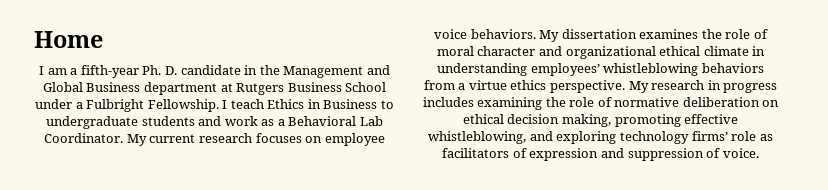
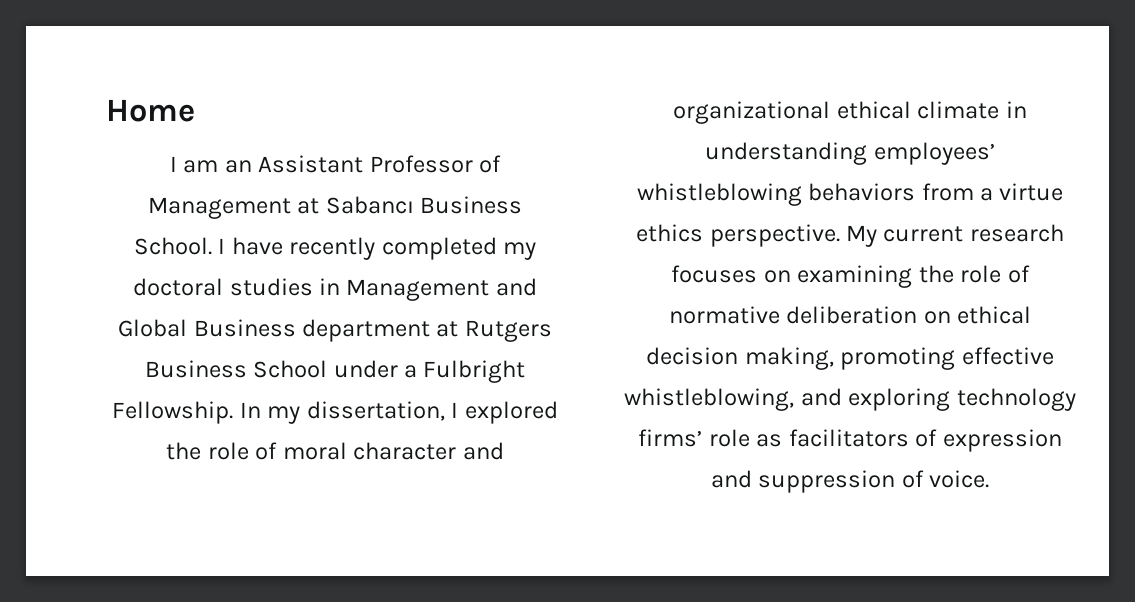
- I am a fifth-year Ph. D. candidate in the Management and Global Business department at Rutgers Business School under a Fulbright Fellowship.
+ I am an Assistant Professor of Management at Sabancı Business School. I have recently completed my doctoral studies in Management and Global Business department at Rutgers Business School under a Fulbright Fellowship.
- I teach Ethics in Business to undergraduate students and work as a Behavioral Lab Coordinator. My current research focuses on employee voice behaviors. My dissertation examines the role of moral character and organizational ethical climate in understanding employees’ whistleblowing behaviors from a virtue ethics perspective.
+ In my dissertation, I explored the role of moral character and organizational ethical climate in understanding employees’ whistleblowing behaviors from a virtue ethics perspective.
- My research in progress includes examining the role of normative deliberation on ethical decision making, promoting effective whistleblowing, and exploring technology firms’ role as facilitators of expression and suppression of voice.
+ My current research focuses on examining the role of normative deliberation on ethical decision making, promoting effective whistleblowing, and exploring technology firms’ role as facilitators of expression and suppression of voice.

